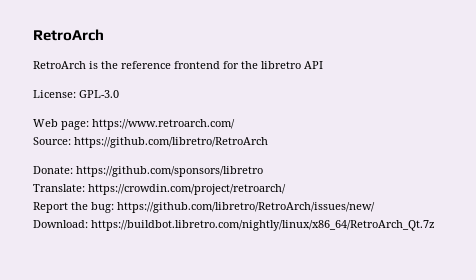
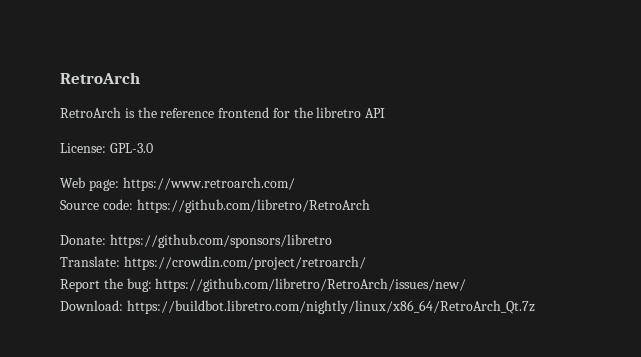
- Source: https://github.com/libretro/RetroArch
+ Source code: https://github.com/libretro/RetroArch

